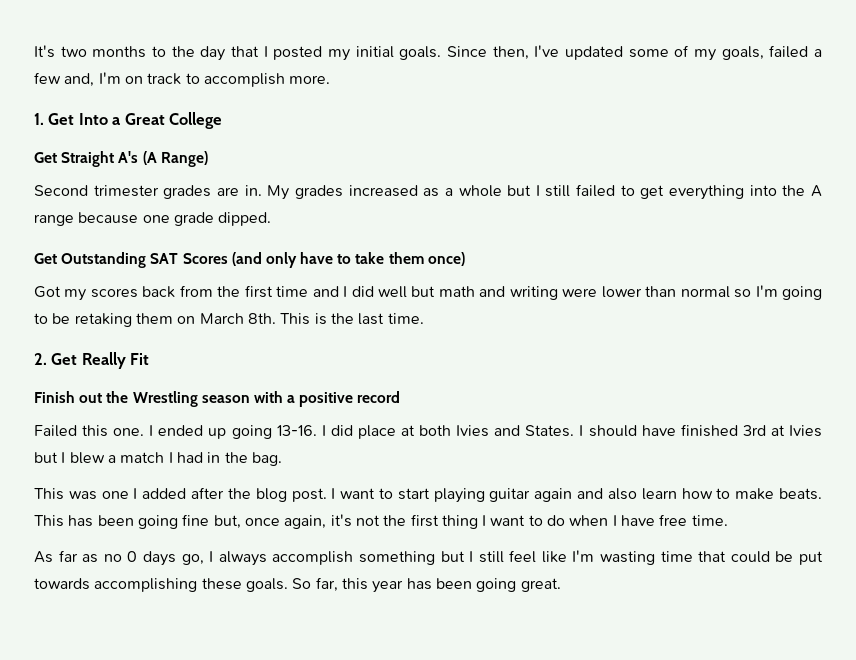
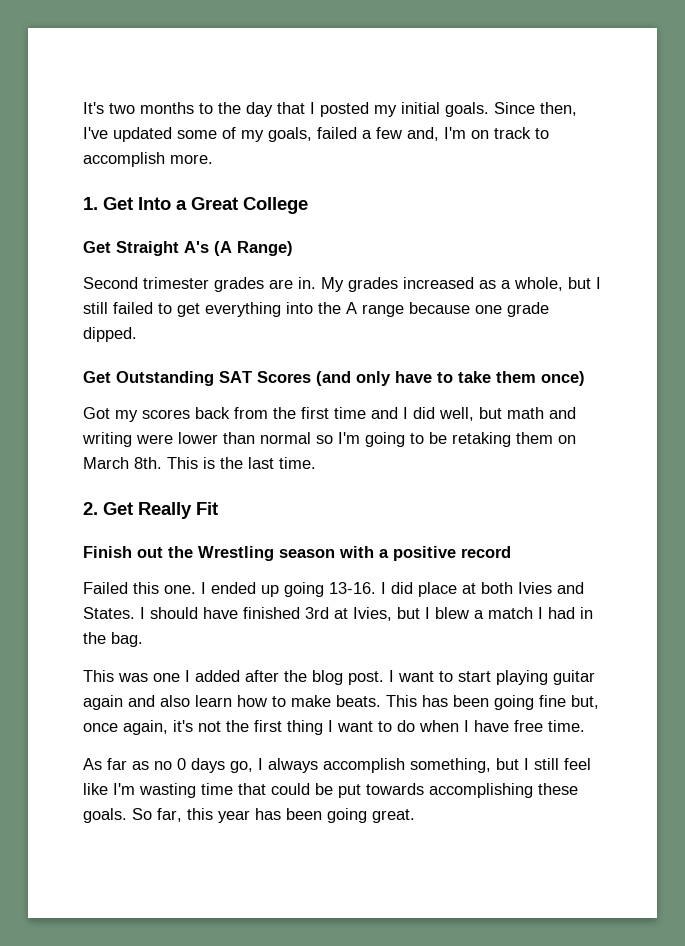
- My grades increased as a whole but I still failed to get everything into the A range because one grade dipped.
+ My grades increased as a whole, but I still failed to get everything into the A range because one grade dipped.
- Got my scores back from the first time and I did well but math and writing were lower than normal so I'm going to be retaking them on March 8th.
+ Got my scores back from the first time and I did well, but math and writing were lower than normal so I'm going to be retaking them on March 8th.
- I should have finished 3rd at Ivies but I blew a match I had in the bag.
+ I should have finished 3rd at Ivies, but I blew a match I had in the bag.
- As far as no 0 days go, I always accomplish something but I still feel like I'm wasting time that could be put towards accomplishing these goals.
+ As far as no 0 days go, I always accomplish something, but I still feel like I'm wasting time that could be put towards accomplishing these goals.

